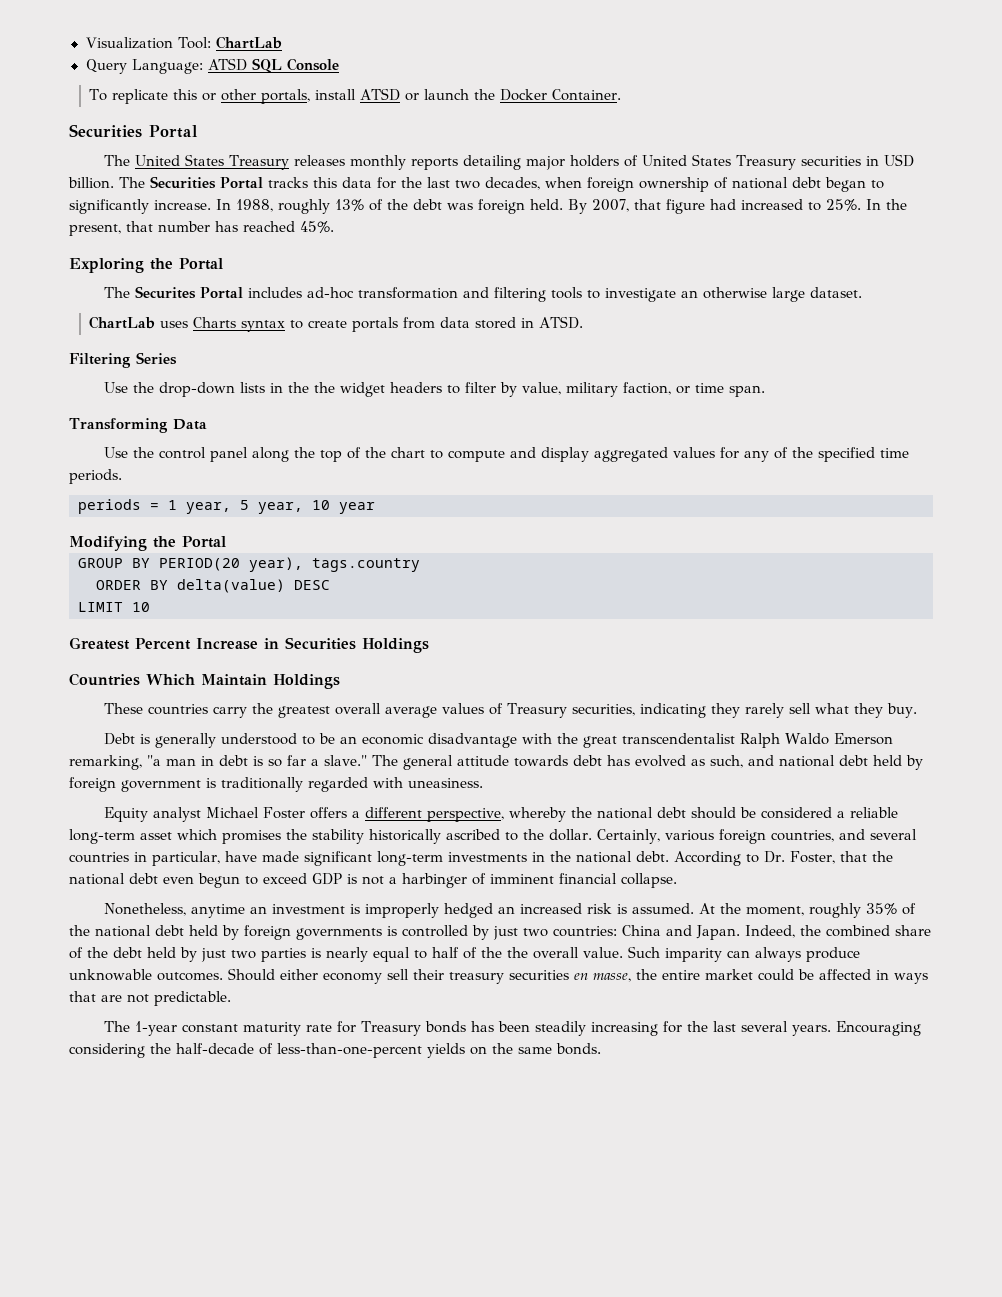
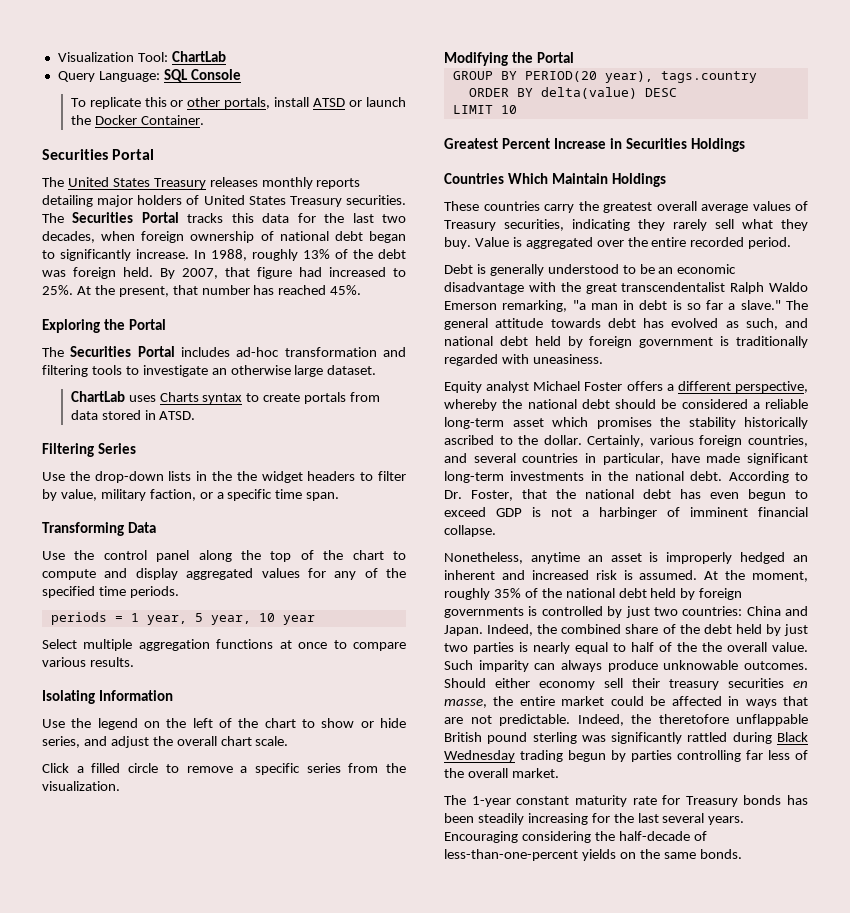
- Query Language: ATSD SQL Console
+ Query Language: SQL Console
- The United States Treasury releases monthly reports detailing major holders of United States Treasury securities in USD billion.
+ The United States Treasury releases monthly reports detailing major holders of United States Treasury securities.
- In the present, that number has reached 45%.
+ At the present, that number has reached 45%.
- The Securites Portal includes ad-hoc transformation and filtering tools to investigate an otherwise large dataset.
+ The Securities Portal includes ad-hoc transformation and filtering tools to investigate an otherwise large dataset.
- Use the drop-down lists in the the widget headers to filter by value, military faction, or time span.
+ Use the drop-down lists in the the widget headers to filter by value, military faction, or a specific time span.
+ Select multiple aggregation functions at once to compare various results.
+ Isolating Information
+ Use the legend on the left of the chart to show or hide series, and adjust the overall chart scale.
+ Click a filled circle to remove a specific series from the visualization.
+ Value is aggregated over the entire recorded period.
- According to Dr. Foster, that the national debt even begun to exceed GDP is not a harbinger of imminent financial collapse.
+ According to Dr. Foster, that the national debt has even begun to exceed GDP is not a harbinger of imminent financial collapse.
- Nonetheless, anytime an investment is improperly hedged an increased risk is assumed.
+ Nonetheless, anytime an asset is improperly hedged an inherent and increased risk is assumed.
+ Indeed, the theretofore unflappable British pound sterling was significantly rattled during Black Wednesday trading begun by parties controlling far less of the overall market.

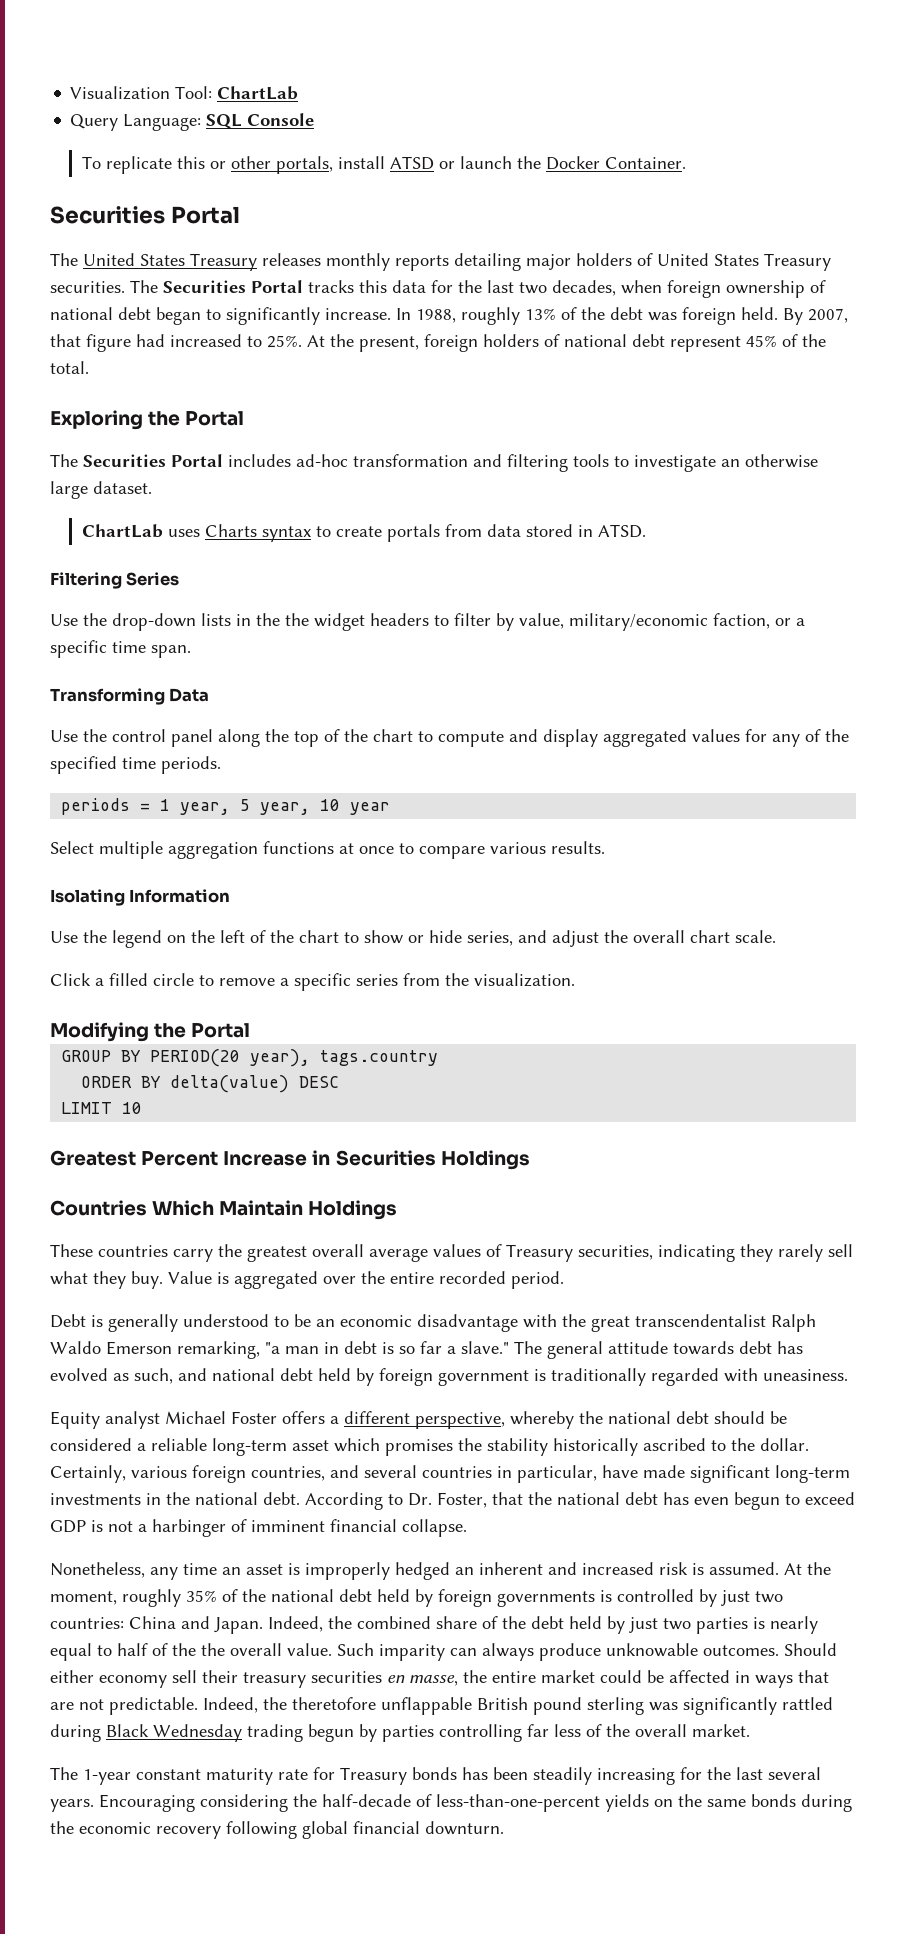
- At the present, that number has reached 45%.
+ At the present, foreign holders of national debt represent 45% of the total.
- Use the drop-down lists in the the widget headers to filter by value, military faction, or a specific time span.
+ Use the drop-down lists in the the widget headers to filter by value, military/economic faction, or a specific time span.
- Nonetheless, anytime an asset is improperly hedged an inherent and increased risk is assumed.
+ Nonetheless, any time an asset is improperly hedged an inherent and increased risk is assumed.
- Encouraging considering the half-decade of less-than-one-percent yields on the same bonds.
+ Encouraging considering the half-decade of less-than-one-percent yields on the same bonds during the economic recovery following global financial downturn.

